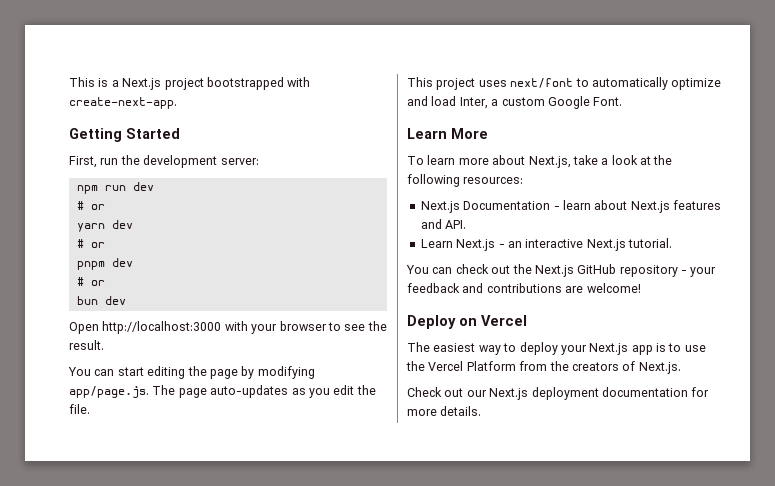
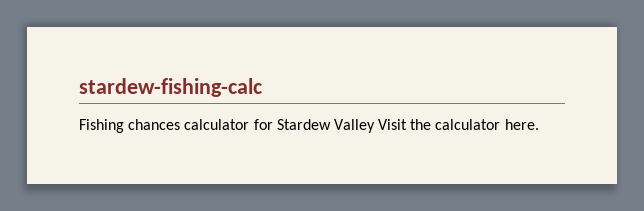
- This is a Next.js project bootstrapped with create-next-app.
- Getting Started
- First, run the development server:
- npm run dev
- # or
- yarn dev
- # or
- pnpm dev
- # or
- bun dev
- Open http://localhost:3000 with your browser to see the result.
- You can start editing the page by modifying app/page.js. The page auto-updates as you edit the file.
- This project uses next/font to automatically optimize and load Inter, a custom Google Font.
- Learn More
- To learn more about Next.js, take a look at the following resources:
- Next.js Documentation - learn about Next.js features and API.
- Learn Next.js - an interactive Next.js tutorial.
- You can check out the Next.js GitHub repository - your feedback and contributions are welcome!
- Deploy on Vercel
- The easiest way to deploy your Next.js app is to use the Vercel Platform from the creators of Next.js.
- Check out our Next.js deployment documentation for more details.
+ stardew-fishing-calc
+ Fishing chances calculator for Stardew Valley Visit the calculator here.

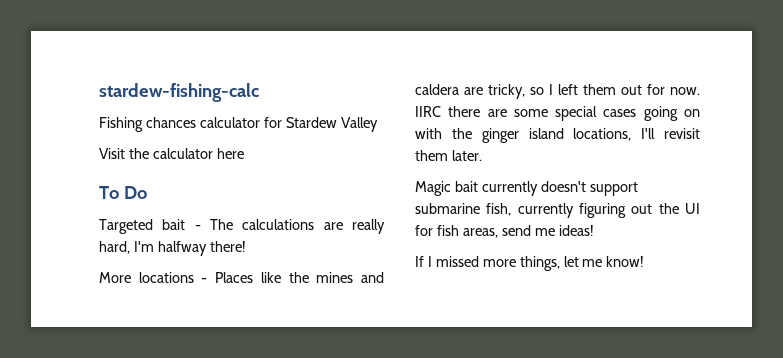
- Fishing chances calculator for Stardew Valley Visit the calculator here.
+ Fishing chances calculator for Stardew Valley
+ Visit the calculator here
+ To Do
+ Targeted bait - The calculations are really hard, I'm halfway there!
+ More locations - Places like the mines and caldera are tricky, so I left them out for now. IIRC there are some special cases going on with the ginger island locations, I'll revisit them later.
+ Magic bait currently doesn't support submarine fish, currently figuring out the UI for fish areas, send me ideas!
+ If I missed more things, let me know!

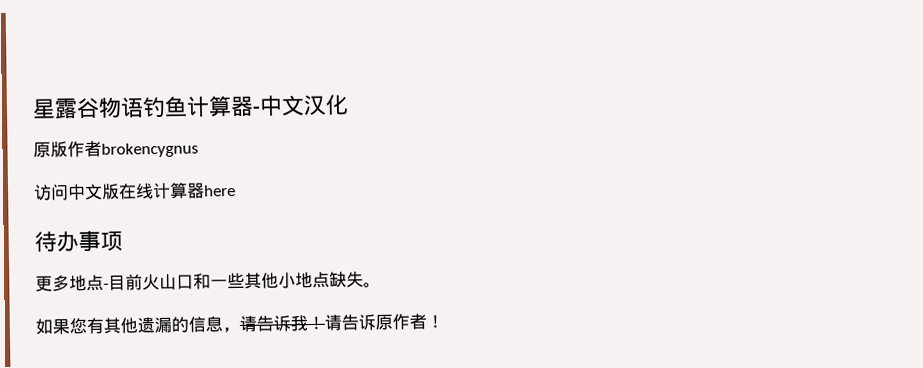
- stardew-fishing-calc
- Fishing chances calculator for Stardew Valley
- Visit the calculator here
- To Do
- Targeted bait - The calculations are really hard, I'm halfway there!
- More locations - Places like the mines and caldera are tricky, so I left them out for now. IIRC there are some special cases going on with the ginger island locations, I'll revisit them later.
- Magic bait currently doesn't support submarine fish, currently figuring out the UI for fish areas, send me ideas!
- If I missed more things, let me know!
+ 星露谷物语钓鱼计算器-中文汉化
+ 原版作者brokencygnus
+ 访问中文版在线计算器here
+ 待办事项
+ 更多地点-目前火山口和一些其他小地点缺失。
+ 如果您有其他遗漏的信息，请告诉我！请告诉原作者！

